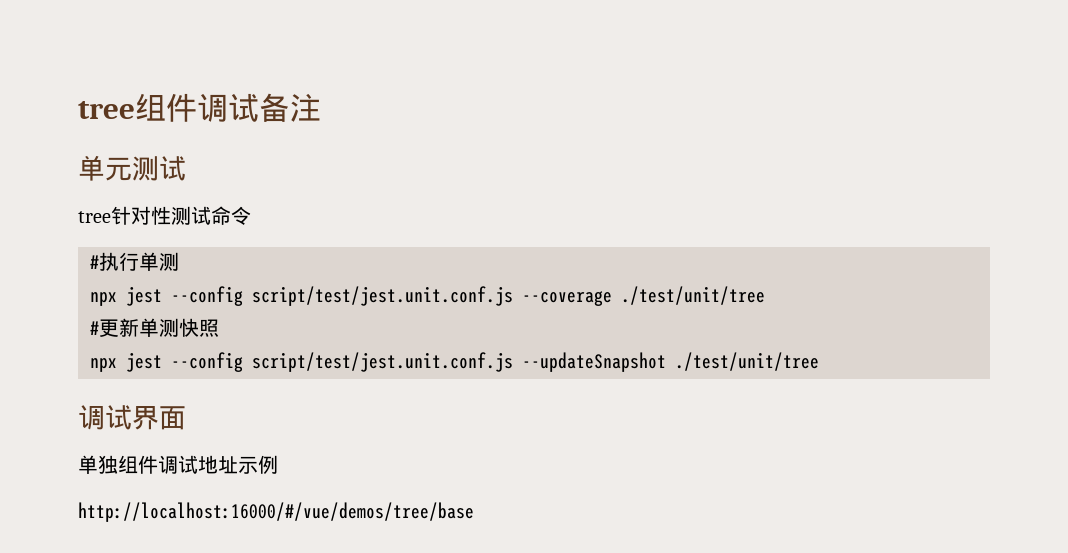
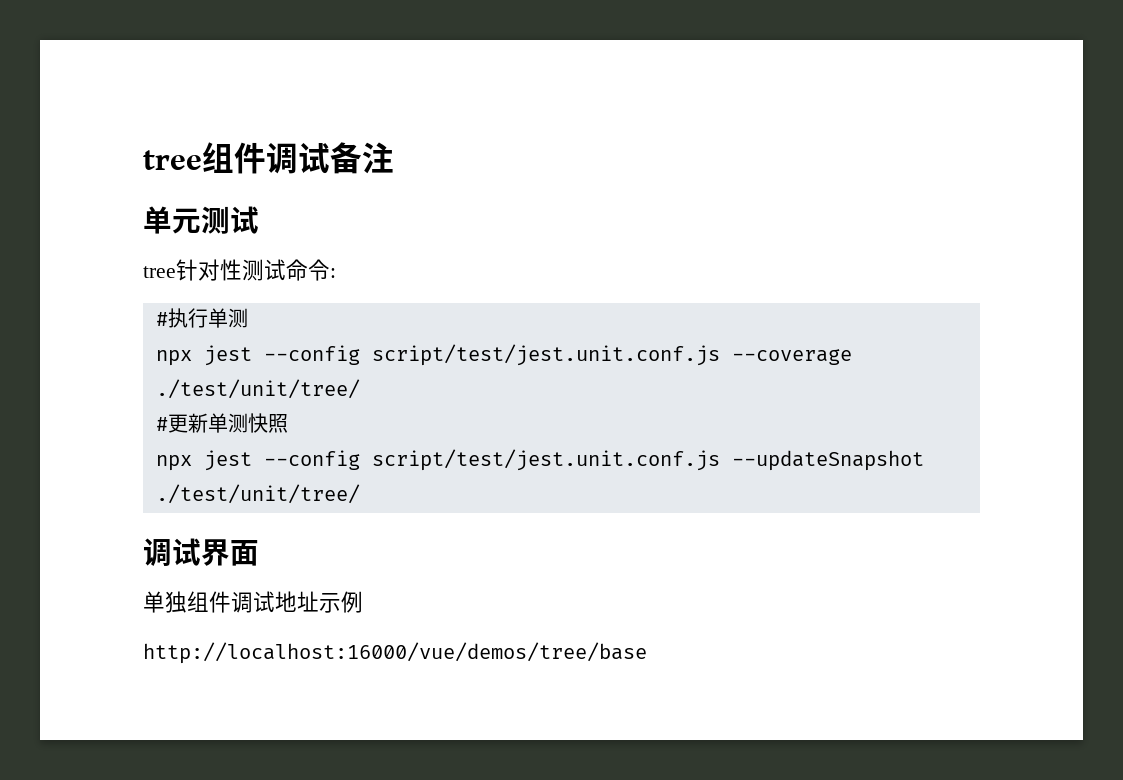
- tree针对性测试命令
+ tree针对性测试命令:
- npx jest --config script/test/jest.unit.conf.js --coverage ./test/unit/tree
+ npx jest --config script/test/jest.unit.conf.js --coverage ./test/unit/tree/
- npx jest --config script/test/jest.unit.conf.js --updateSnapshot ./test/unit/tree
+ npx jest --config script/test/jest.unit.conf.js --updateSnapshot ./test/unit/tree/
- http://localhost:16000/#/vue/demos/tree/base
+ http://localhost:16000/vue/demos/tree/base

